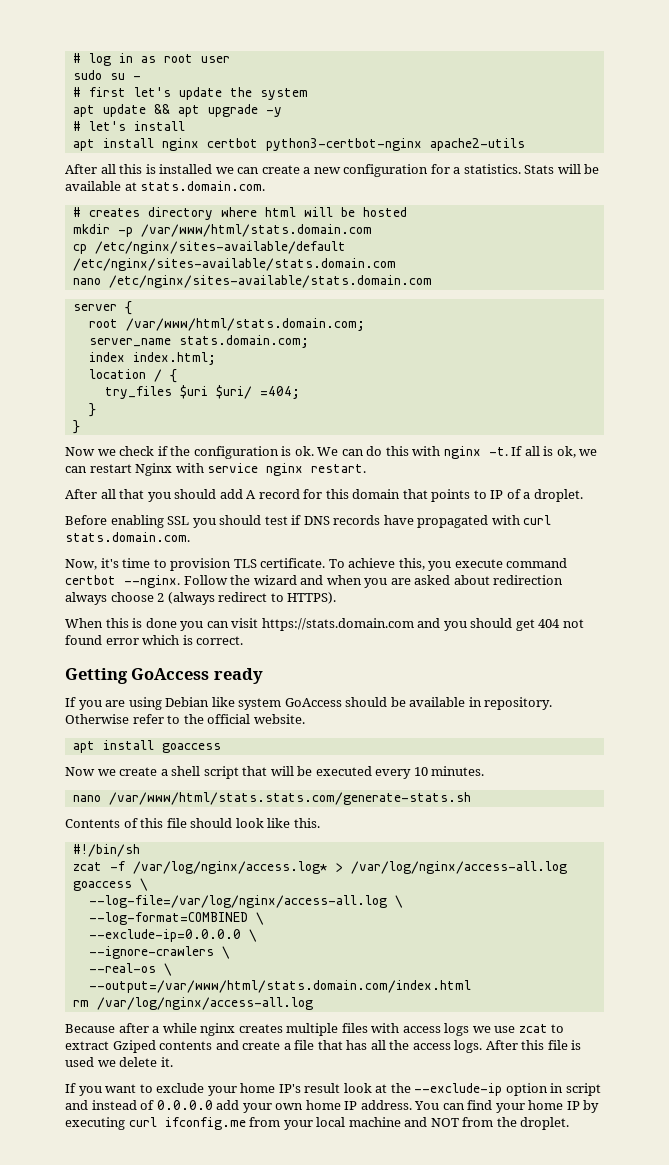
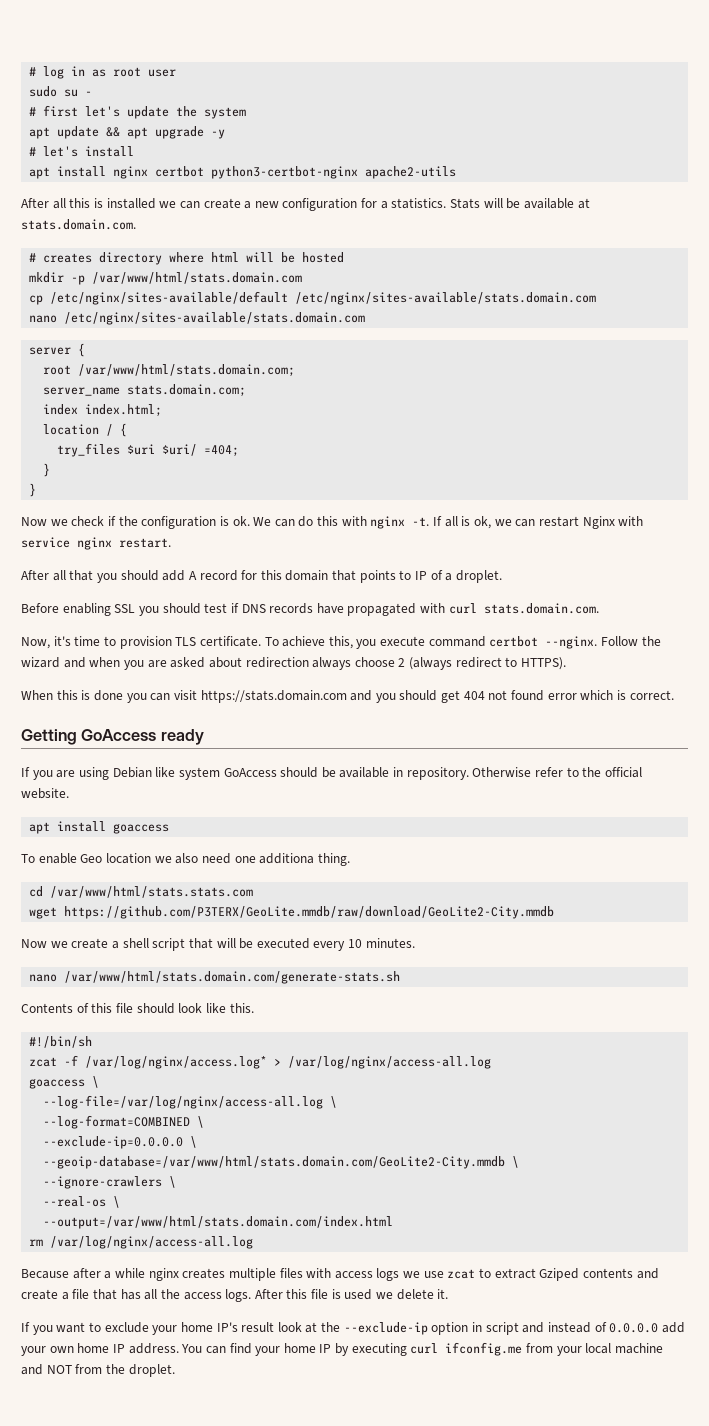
+ To enable Geo location we also need one additiona thing.
+ cd /var/www/html/stats.stats.com
+ wget https://github.com/P3TERX/GeoLite.mmdb/raw/download/GeoLite2-City.mmdb
- nano /var/www/html/stats.stats.com/generate-stats.sh
+ nano /var/www/html/stats.domain.com/generate-stats.sh
+ --geoip-database=/var/www/html/stats.domain.com/GeoLite2-City.mmdb \

